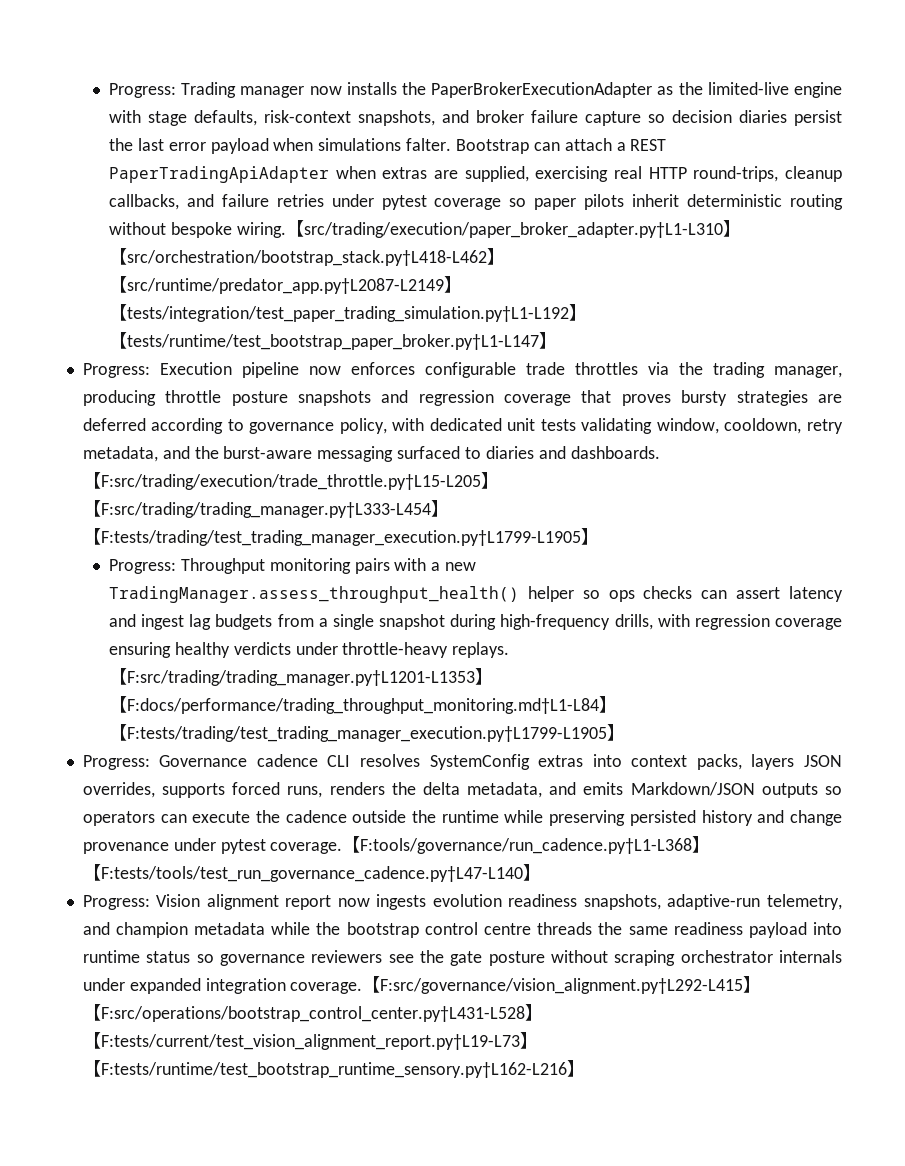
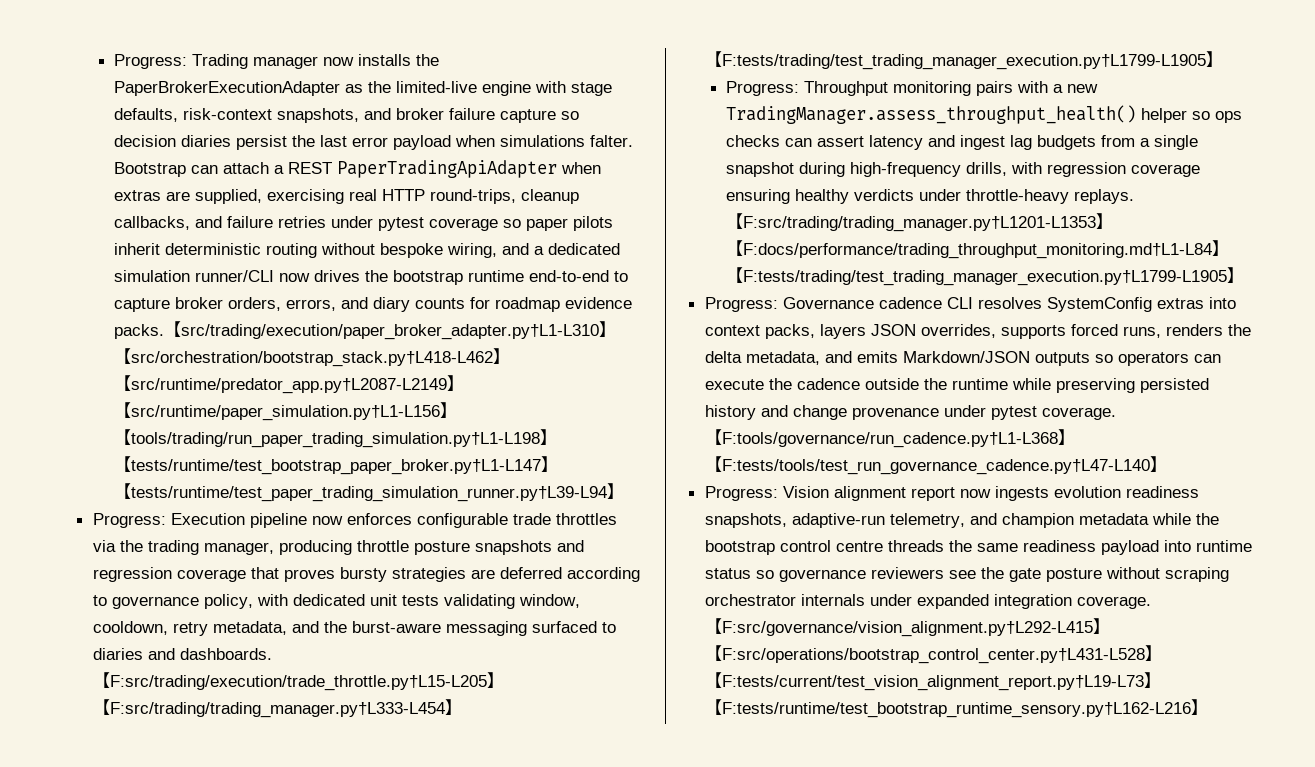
- Bootstrap can attach a REST PaperTradingApiAdapter when extras are supplied, exercising real HTTP round-trips, cleanup callbacks, and failure retries under pytest coverage so paper pilots inherit deterministic routing without bespoke wiring.
+ Bootstrap can attach a REST PaperTradingApiAdapter when extras are supplied, exercising real HTTP round-trips, cleanup callbacks, and failure retries under pytest coverage so paper pilots inherit deterministic routing without bespoke wiring, and a dedicated simulation runner/CLI now drives the bootstrap runtime end-to-end to capture broker orders, errors, and diary counts for roadmap evidence packs.
- 【src/trading/execution/paper_broker_adapter.py†L1-L310】【src/orchestration/bootstrap_stack.py†L418-L462】【src/runtime/predator_app.py†L2087-L2149】【tests/integration/test_paper_trading_simulation.py†L1-L192】【tests/runtime/test_bootstrap_paper_broker.py†L1-L147】
+ 【src/trading/execution/paper_broker_adapter.py†L1-L310】【src/orchestration/bootstrap_stack.py†L418-L462】【src/runtime/predator_app.py†L2087-L2149】【src/runtime/paper_simulation.py†L1-L156】【tools/trading/run_paper_trading_simulation.py†L1-L198】【tests/runtime/test_bootstrap_paper_broker.py†L1-L147】【tests/runtime/test_paper_trading_simulation_runner.py†L39-L94】

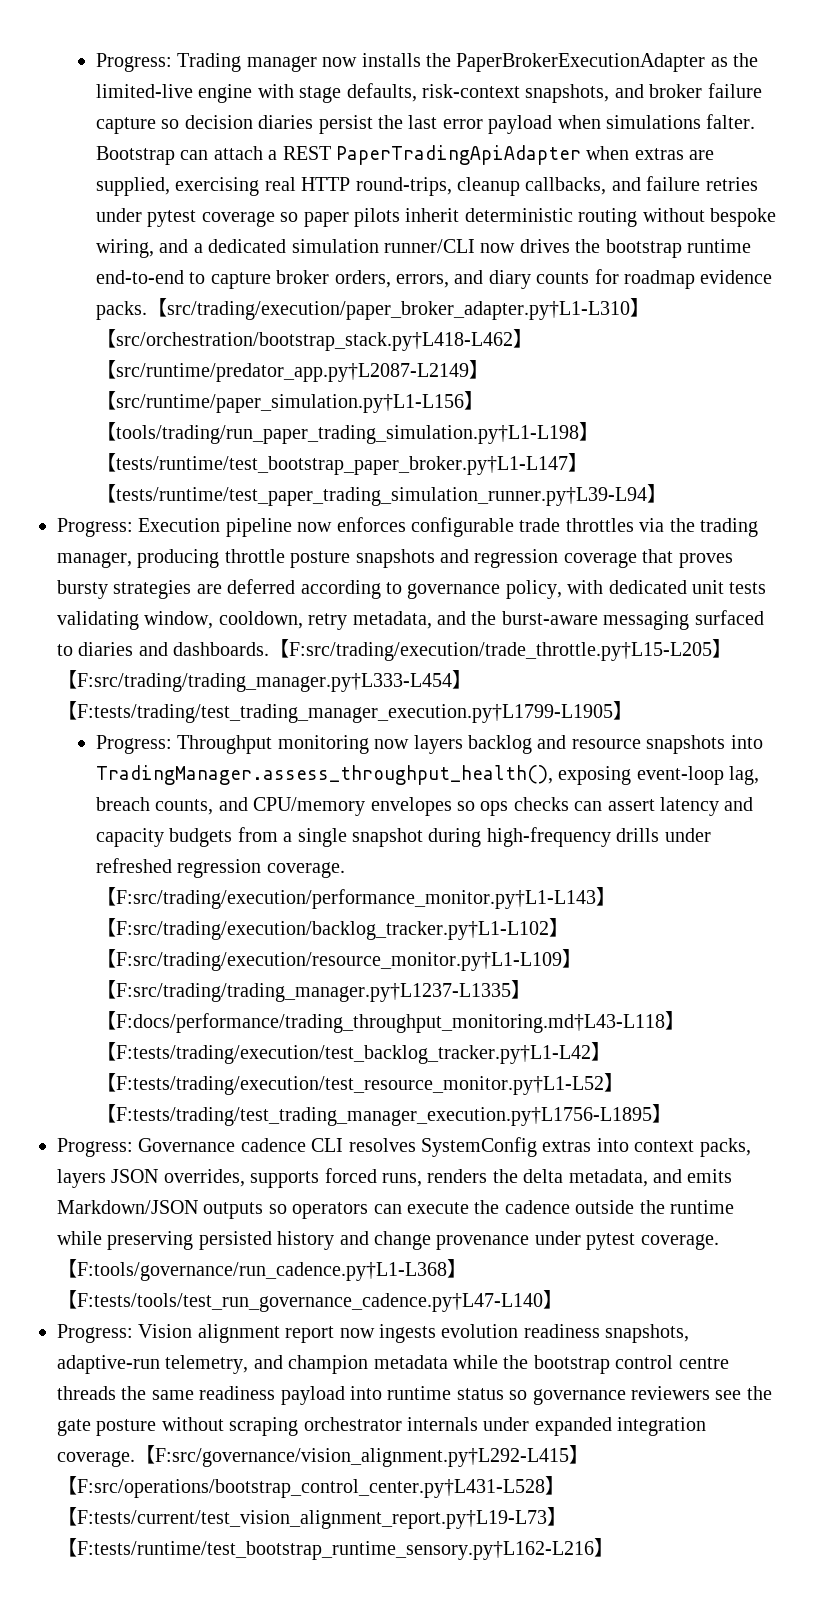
- Progress: Throughput monitoring pairs with a new TradingManager.assess_throughput_health() helper so ops checks can assert latency and ingest lag budgets from a single snapshot during high-frequency drills, with regression coverage ensuring healthy verdicts under throttle-heavy replays.【F:src/trading/trading_manager.py†L1201-L1353】【F:docs/performance/trading_throughput_monitoring.md†L1-L84】【F:tests/trading/test_trading_manager_execution.py†L1799-L1905】
+ Progress: Throughput monitoring now layers backlog and resource snapshots into TradingManager.assess_throughput_health(), exposing event-loop lag, breach counts, and CPU/memory envelopes so ops checks can assert latency and capacity budgets from a single snapshot during high-frequency drills under refreshed regression coverage.【F:src/trading/execution/performance_monitor.py†L1-L143】【F:src/trading/execution/backlog_tracker.py†L1-L102】【F:src/trading/execution/resource_monitor.py†L1-L109】【F:src/trading/trading_manager.py†L1237-L1335】【F:docs/performance/trading_throughput_monitoring.md†L43-L118】【F:tests/trading/execution/test_backlog_tracker.py†L1-L42】【F:tests/trading/execution/test_resource_monitor.py†L1-L52】【F:tests/trading/test_trading_manager_execution.py†L1756-L1895】

